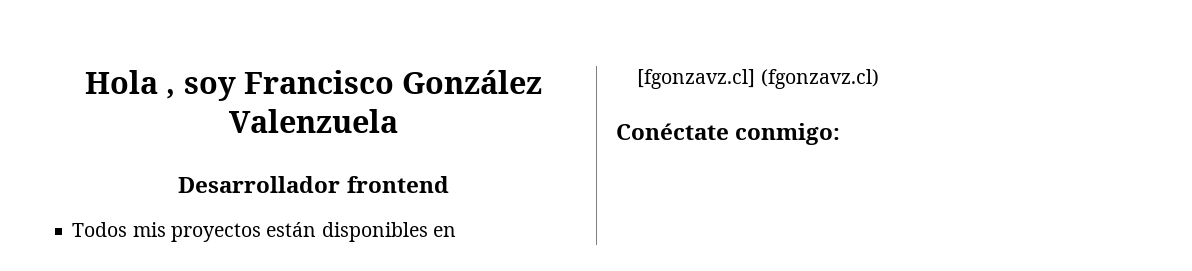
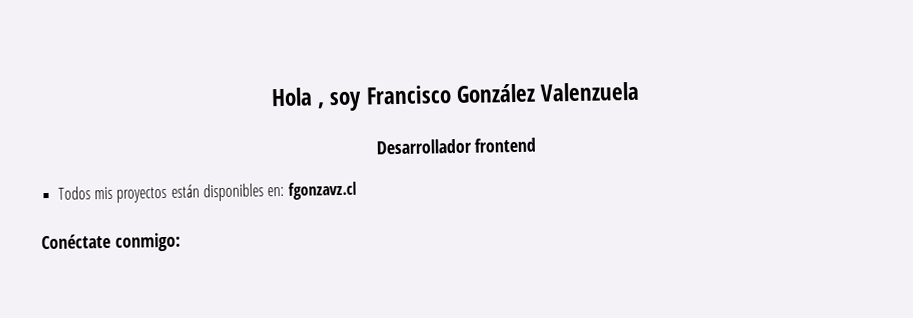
- Todos mis proyectos están disponibles en [fgonzavz.cl] (fgonzavz.cl)
+ Todos mis proyectos están disponibles en: fgonzavz.cl

